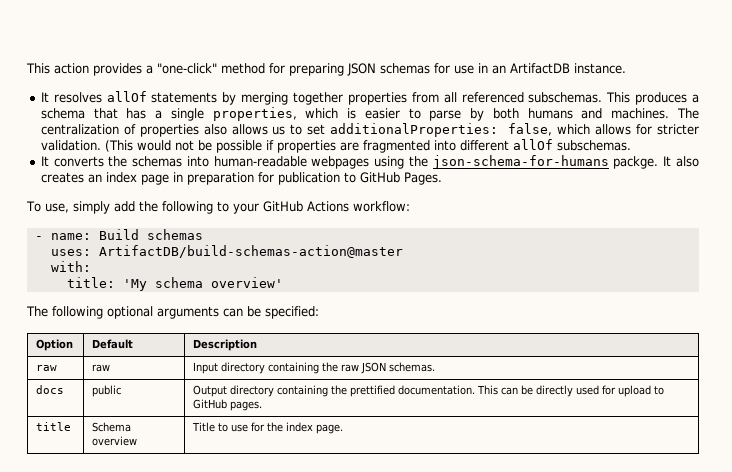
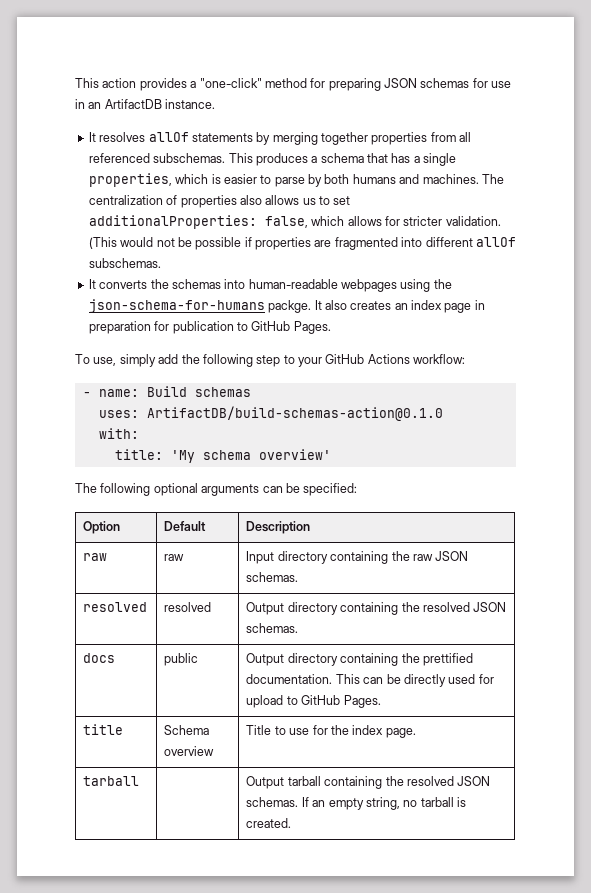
- To use, simply add the following to your GitHub Actions workflow:
+ To use, simply add the following step to your GitHub Actions workflow:
- uses: ArtifactDB/build-schemas-action@master
+ uses: ArtifactDB/build-schemas-action@0.1.0
+ resolved | resolved | Output directory containing the resolved JSON schemas.
- docs | public | Output directory containing the prettified documentation. This can be directly used for upload to GitHub pages.
+ docs | public | Output directory containing the prettified documentation. This can be directly used for upload to GitHub Pages.
+ tarball | | Output tarball containing the resolved JSON schemas. If an empty string, no tarball is created.

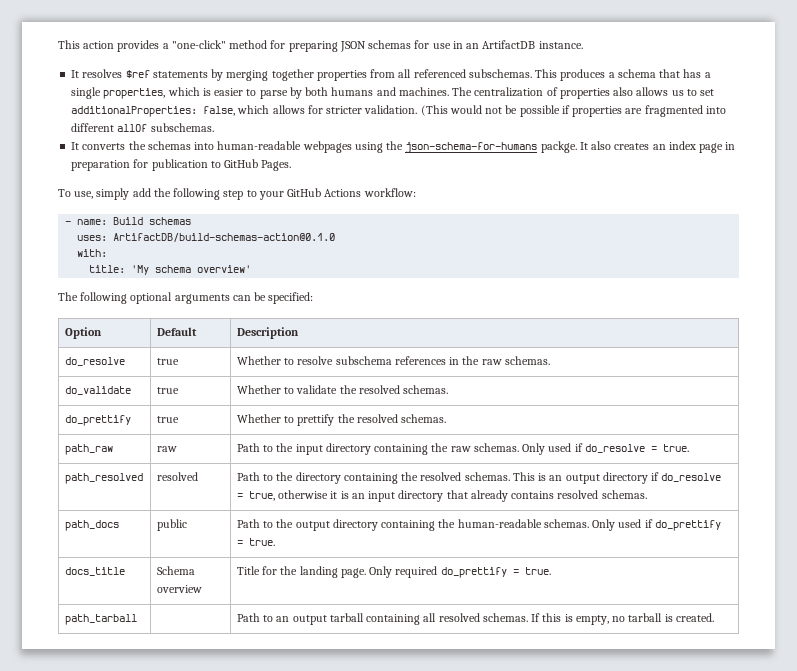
- It resolves allOf statements by merging together properties from all referenced subschemas.
+ It resolves $ref statements by merging together properties from all referenced subschemas.
- raw | raw | Input directory containing the raw JSON schemas.
- resolved | resolved | Output directory containing the resolved JSON schemas.
- docs | public | Output directory containing the prettified documentation. This can be directly used for upload to GitHub Pages.
- title | Schema overview | Title to use for the index page.
- tarball | | Output tarball containing the resolved JSON schemas. If an empty string, no tarball is created.
+ do_resolve | true | Whether to resolve subschema references in the raw schemas.
+ do_validate | true | Whether to validate the resolved schemas.
+ do_prettify | true | Whether to prettify the resolved schemas.
+ path_raw | raw | Path to the input directory containing the raw schemas. Only used if do_resolve = true.
+ path_resolved | resolved | Path to the directory containing the resolved schemas. This is an output directory if do_resolve = true, otherwise it is an input directory that already contains resolved schemas.
+ path_docs | public | Path to the output directory containing the human-readable schemas. Only used if do_prettify = true.
+ docs_title | Schema overview | Title for the landing page. Only required do_prettify = true.
+ path_tarball | | Path to an output tarball containing all resolved schemas. If this is empty, no tarball is created.

